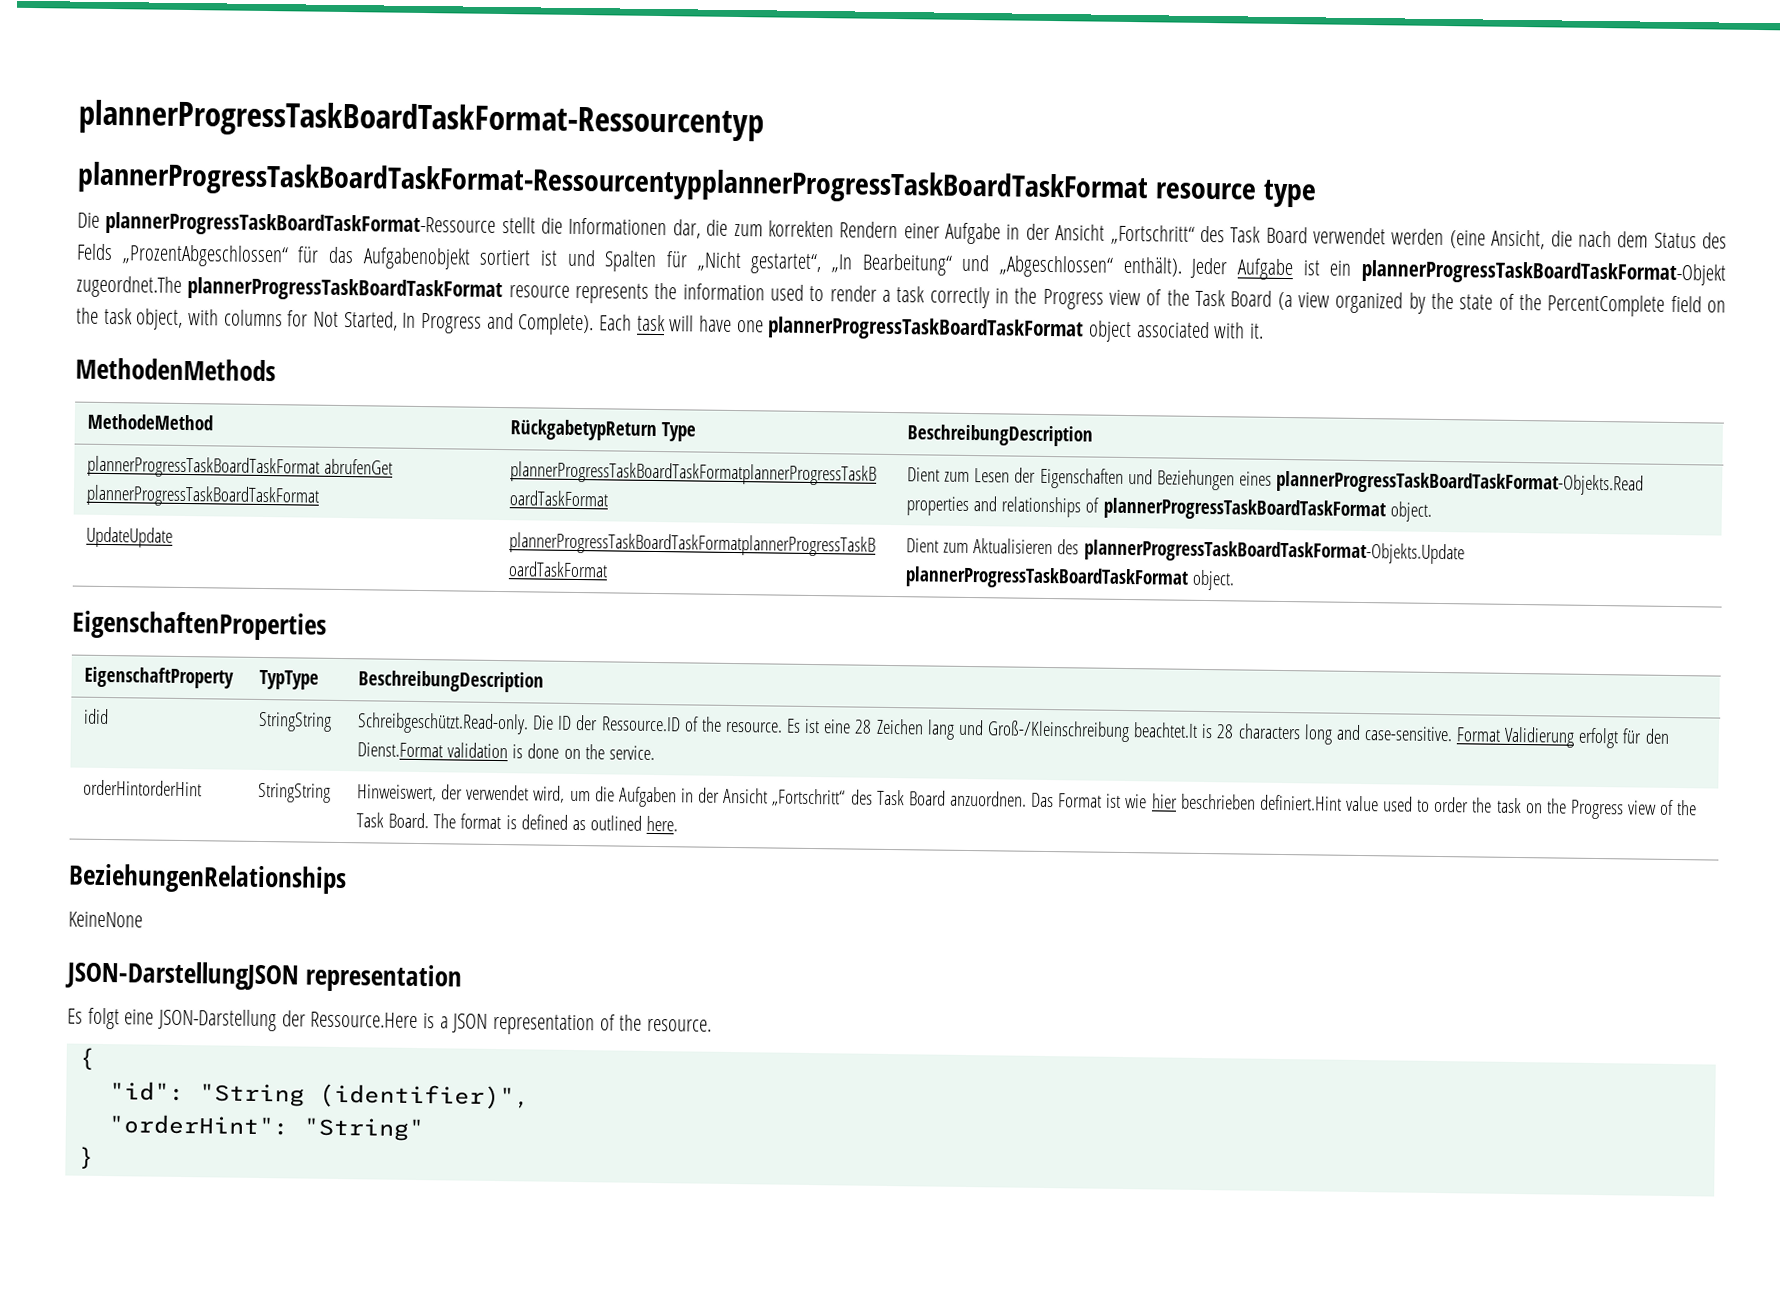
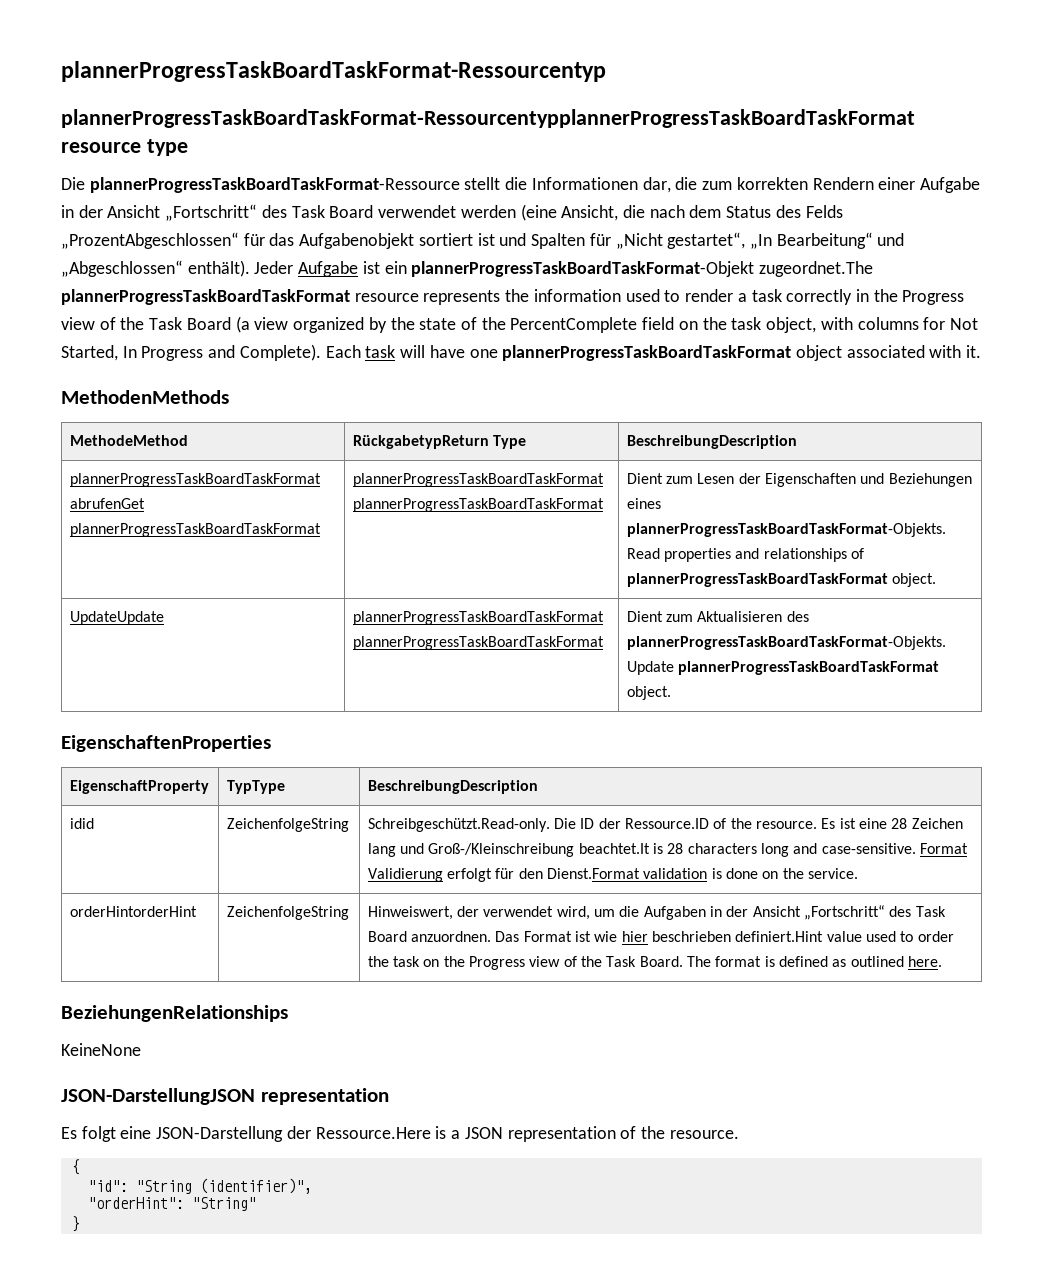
- idid | StringString | Schreibgeschützt.Read-only. Die ID der Ressource.ID of the resource. Es ist eine 28 Zeichen lang und Groß-/Kleinschreibung beachtet.It is 28 characters long and case-sensitive. Format Validierung erfolgt für den Dienst.Format validation is done on the service.
+ idid | ZeichenfolgeString | Schreibgeschützt.Read-only. Die ID der Ressource.ID of the resource. Es ist eine 28 Zeichen lang und Groß-/Kleinschreibung beachtet.It is 28 characters long and case-sensitive. Format Validierung erfolgt für den Dienst.Format validation is done on the service.
- orderHintorderHint | StringString
+ orderHintorderHint | ZeichenfolgeString

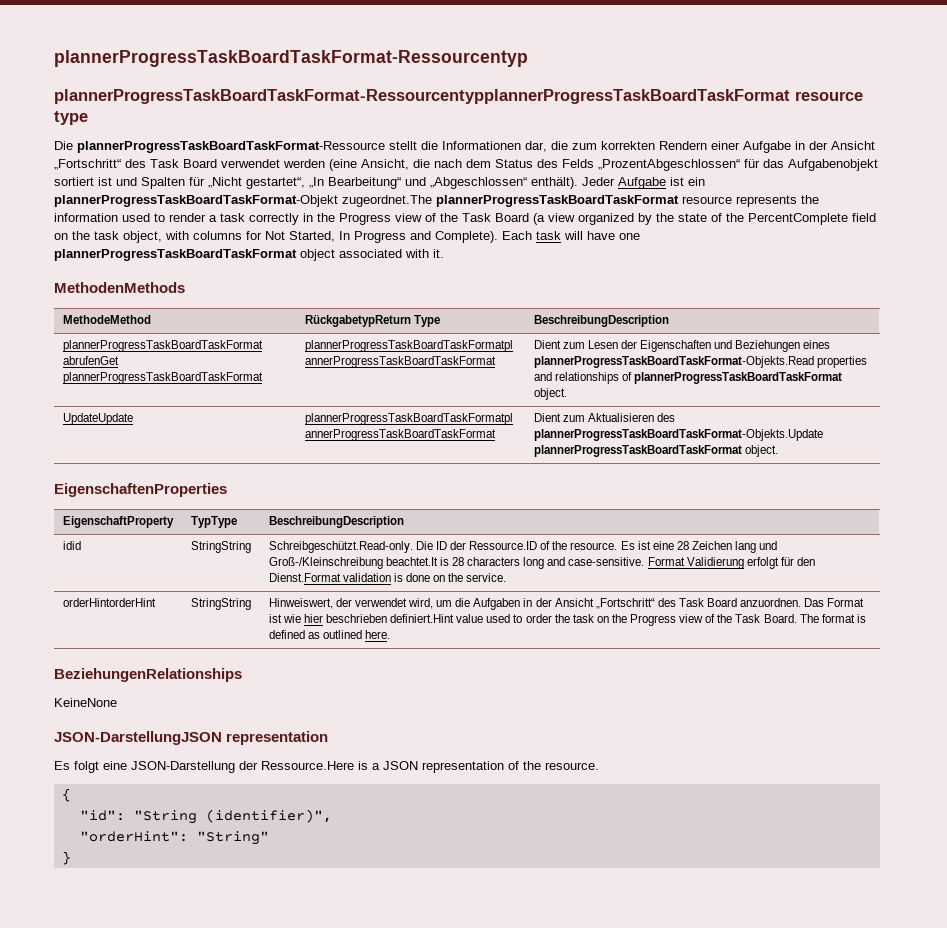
- idid | ZeichenfolgeString | Schreibgeschützt.Read-only. Die ID der Ressource.ID of the resource. Es ist eine 28 Zeichen lang und Groß-/Kleinschreibung beachtet.It is 28 characters long and case-sensitive. Format Validierung erfolgt für den Dienst.Format validation is done on the service.
+ idid | StringString | Schreibgeschützt.Read-only. Die ID der Ressource.ID of the resource. Es ist eine 28 Zeichen lang und Groß-/Kleinschreibung beachtet.It is 28 characters long and case-sensitive. Format Validierung erfolgt für den Dienst.Format validation is done on the service.
- orderHintorderHint | ZeichenfolgeString
+ orderHintorderHint | StringString

